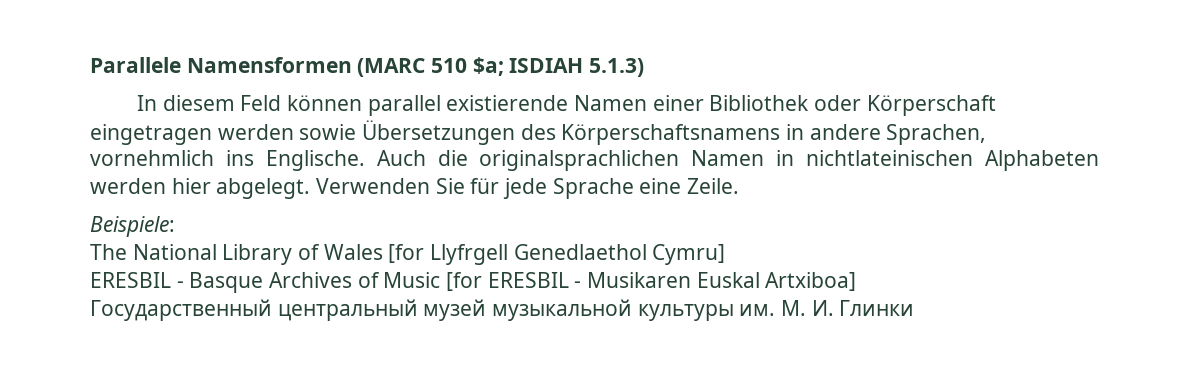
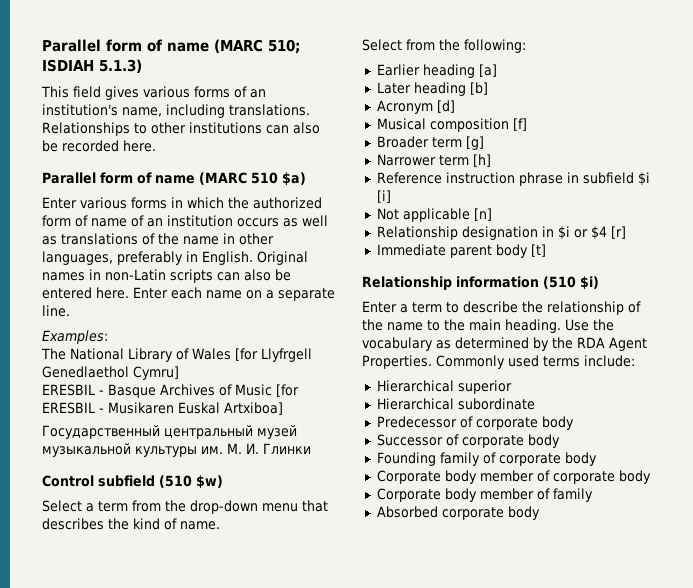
- Parallele Namensformen (MARC 510 $a; ISDIAH 5.1.3)
- In diesem Feld können parallel existierende Namen einer Bibliothek oder Körperschaft eingetragen werden sowie Übersetzungen des Körperschaftsnamens in andere Sprachen, vornehmlich ins Englische. Auch die originalsprachlichen Namen in nichtlateinischen Alphabeten werden hier abgelegt. Verwenden Sie für jede Sprache eine Zeile.
- Beispiele:
+ Parallel form of name (MARC 510; ISDIAH 5.1.3)
+ This field gives various forms of an institution's name, including translations. Relationships to other institutions can also be recorded here.
+ Parallel form of name (MARC 510 $a)
+ Enter various forms in which the authorized form of name of an institution occurs as well as translations of the name in other languages, preferably in English. Original names in non-Latin scripts can also be entered here. Enter each name on a separate line.
+ Examples:
+ Control subfield (510 $w)
+ Select a term from the drop-down menu that describes the kind of name.
+ Select from the following:
+ Earlier heading [a]
+ Later heading [b]
+ Acronym [d]
+ Musical composition [f]
+ Broader term [g]
+ Narrower term [h]
+ Reference instruction phrase in subfield $i [i]
+ Not applicable [n]
+ Relationship designation in $i or $4 [r]
+ Immediate parent body [t]
+ Relationship information (510 $i)
+ Enter a term to describe the relationship of the name to the main heading. Use the vocabulary as determined by the RDA Agent Properties. Commonly used terms include:
+ Hierarchical superior
+ Hierarchical subordinate
+ Predecessor of corporate body
+ Successor of corporate body
+ Founding family of corporate body
+ Corporate body member of corporate body
+ Corporate body member of family
+ Absorbed corporate body

